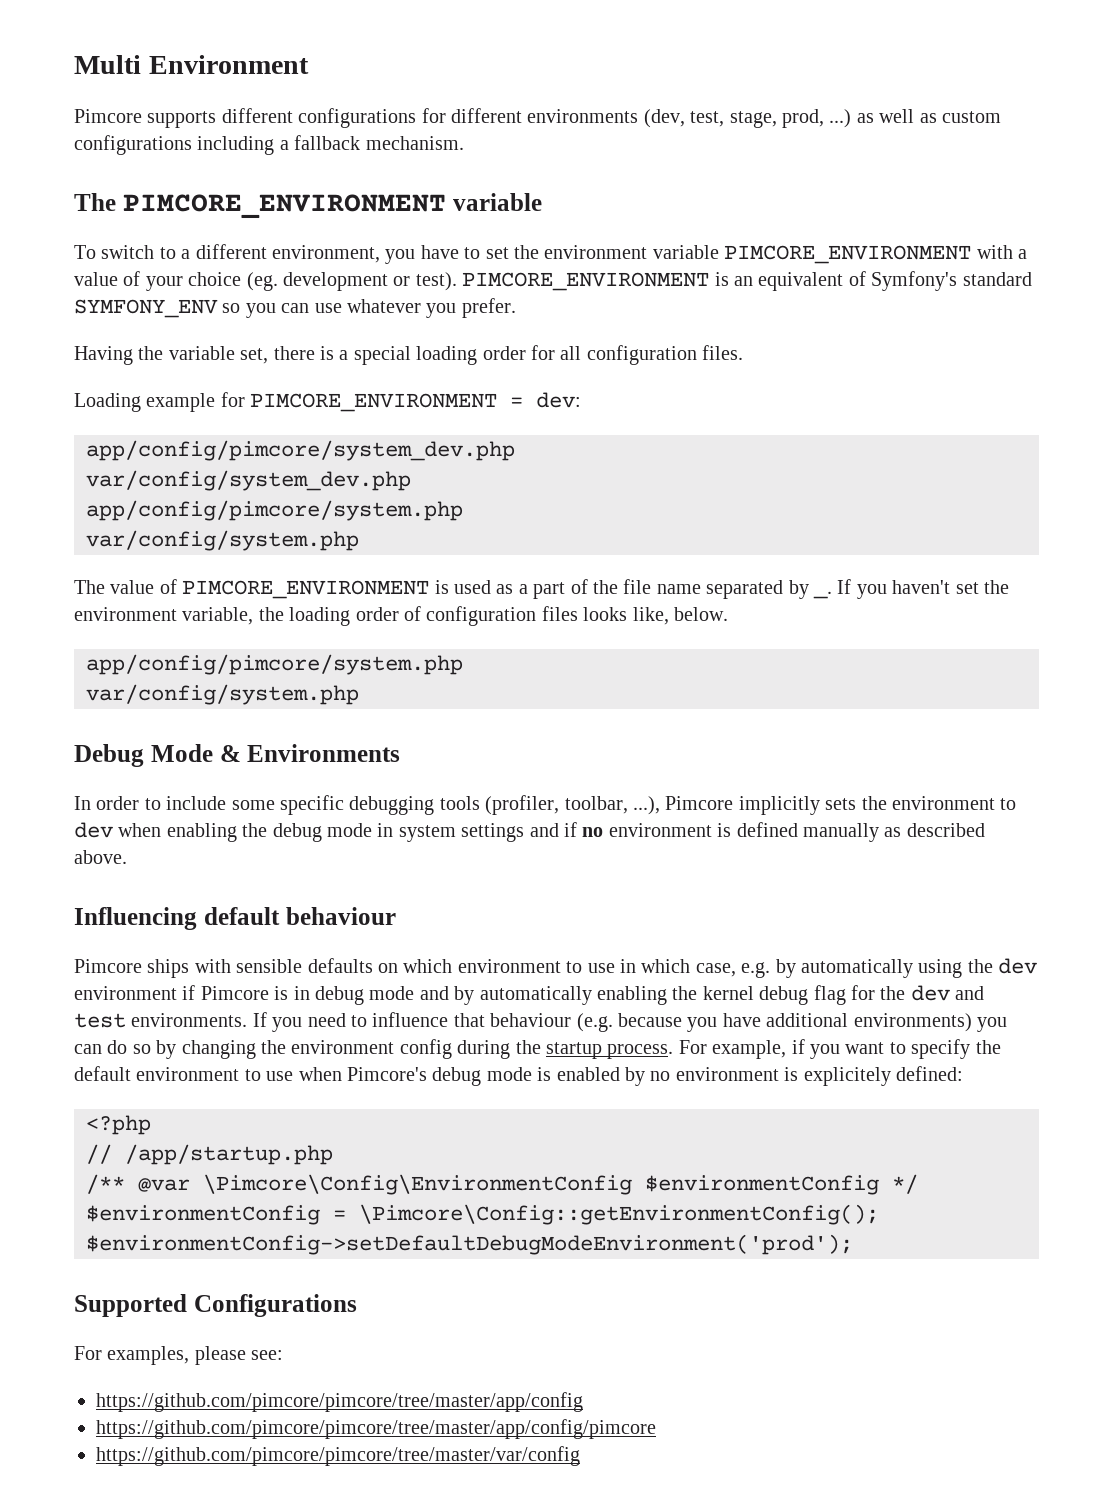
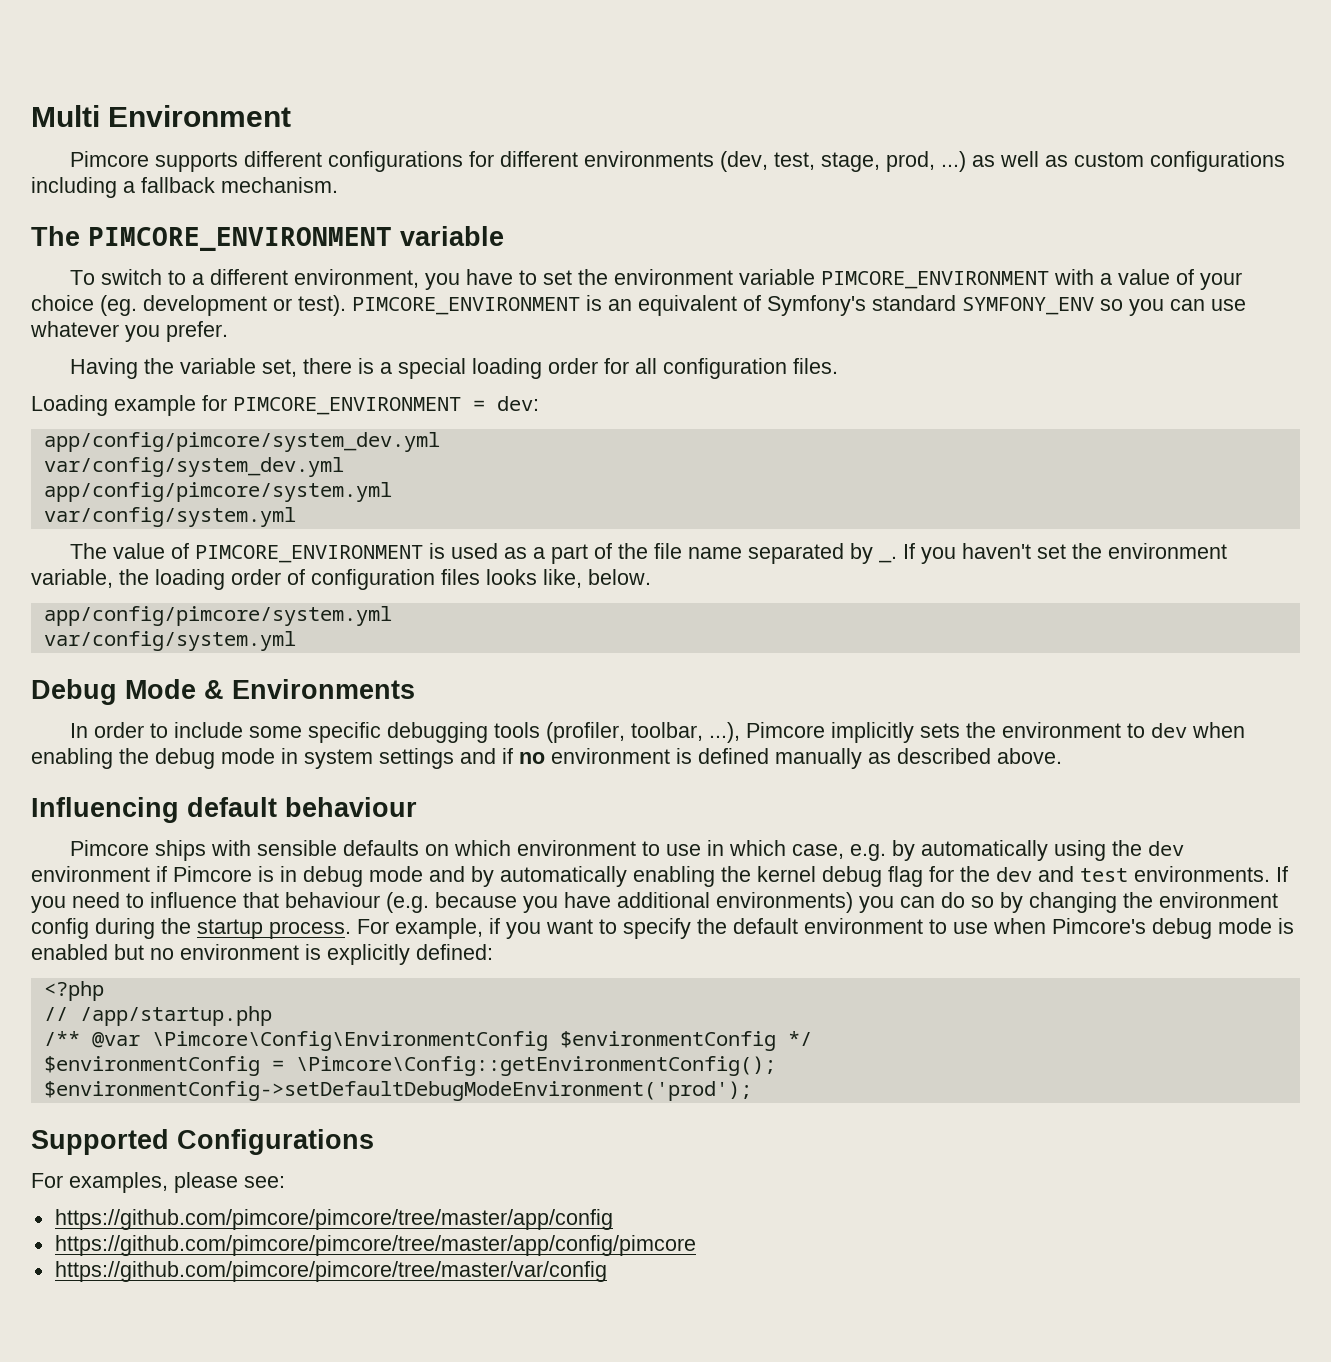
- app/config/pimcore/system_dev.php
- var/config/system_dev.php
- app/config/pimcore/system.php
- var/config/system.php
+ app/config/pimcore/system_dev.yml
+ var/config/system_dev.yml
+ app/config/pimcore/system.yml
+ var/config/system.yml
  If you haven't set the environment variable, the loading order of configuration files looks like, below.
- app/config/pimcore/system.php
- var/config/system.php
+ app/config/pimcore/system.yml
+ var/config/system.yml
- For example, if you want to specify the default environment to use when Pimcore's debug mode is enabled by no environment is explicitely defined:
+ For example, if you want to specify the default environment to use when Pimcore's debug mode is enabled but no environment is explicitly defined:

